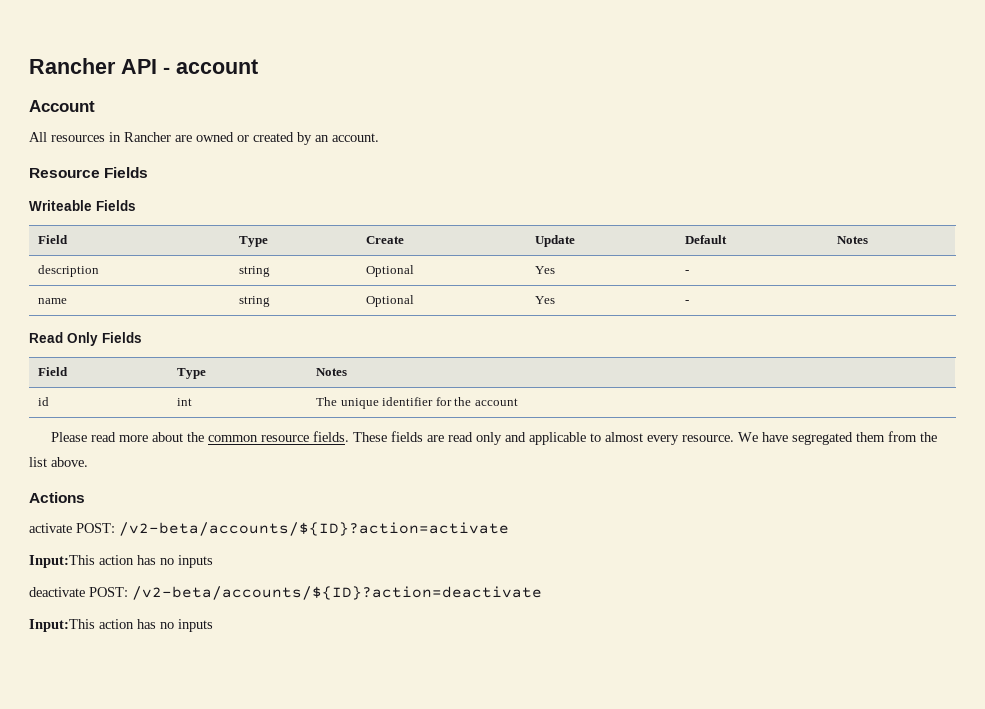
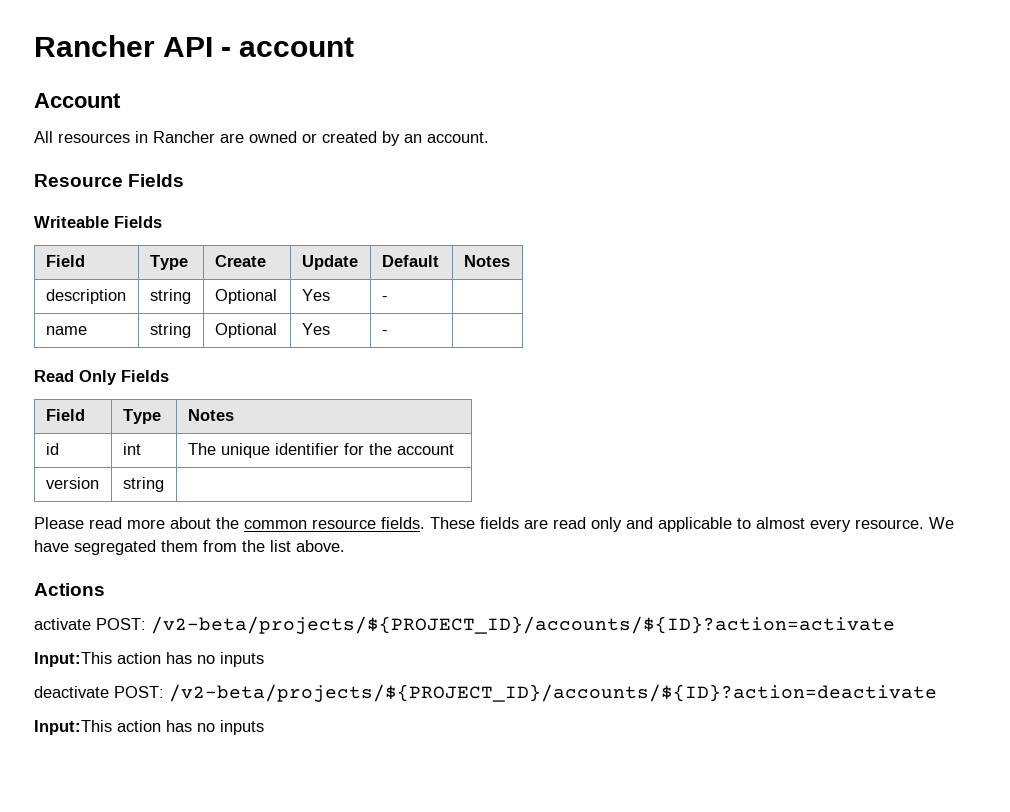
+ version | string |
- activate POST: /v2-beta/accounts/${ID}?action=activate
+ activate POST: /v2-beta/projects/${PROJECT_ID}/accounts/${ID}?action=activate
- deactivate POST: /v2-beta/accounts/${ID}?action=deactivate
+ deactivate POST: /v2-beta/projects/${PROJECT_ID}/accounts/${ID}?action=deactivate

